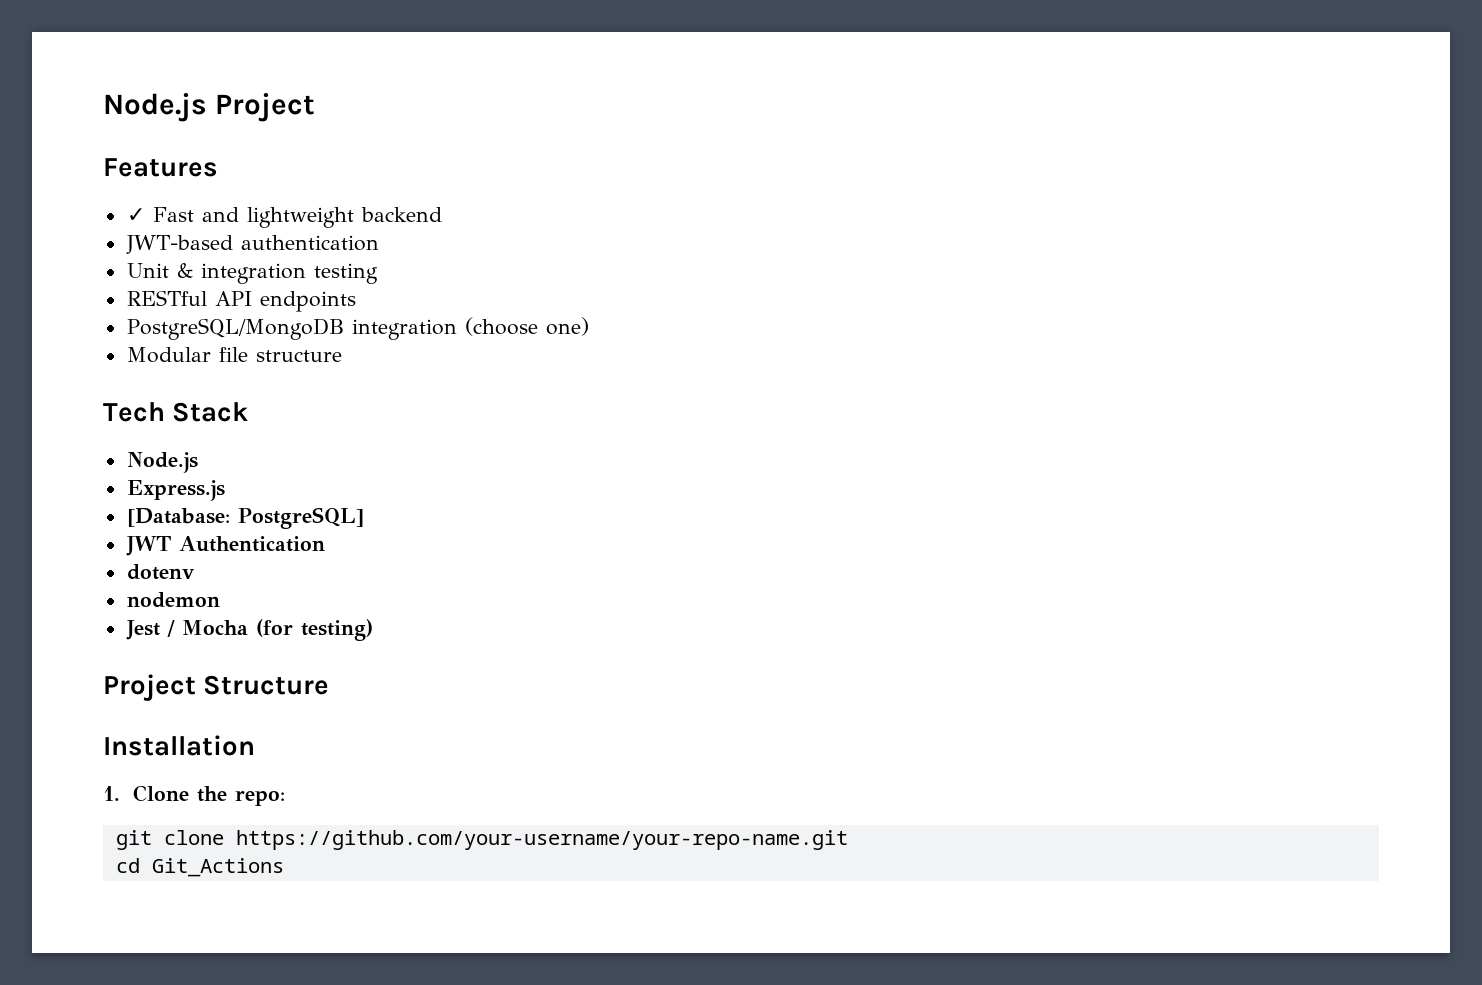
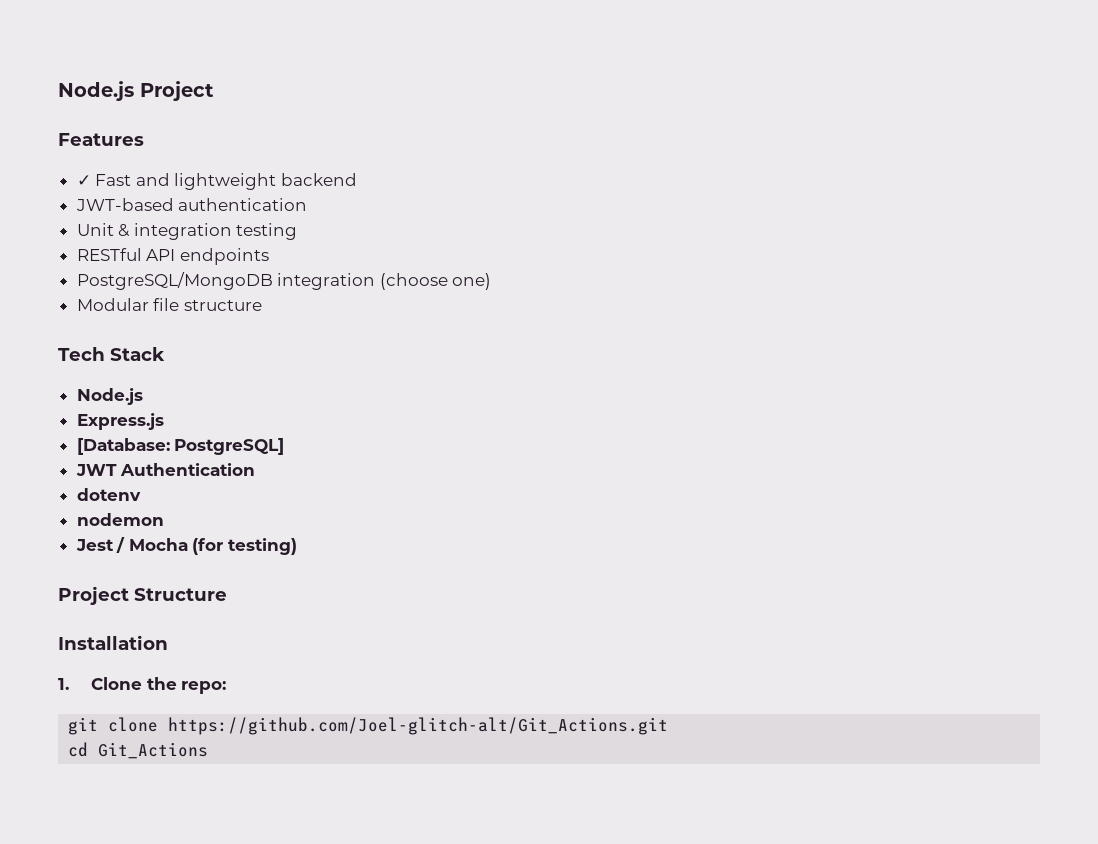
- git clone https://github.com/your-username/your-repo-name.git
+ git clone https://github.com/Joel-glitch-alt/Git_Actions.git

